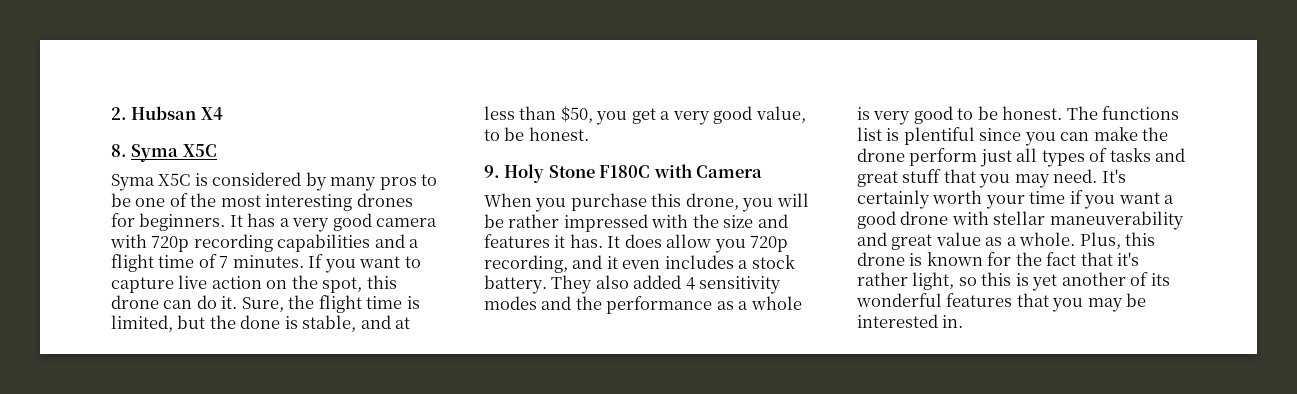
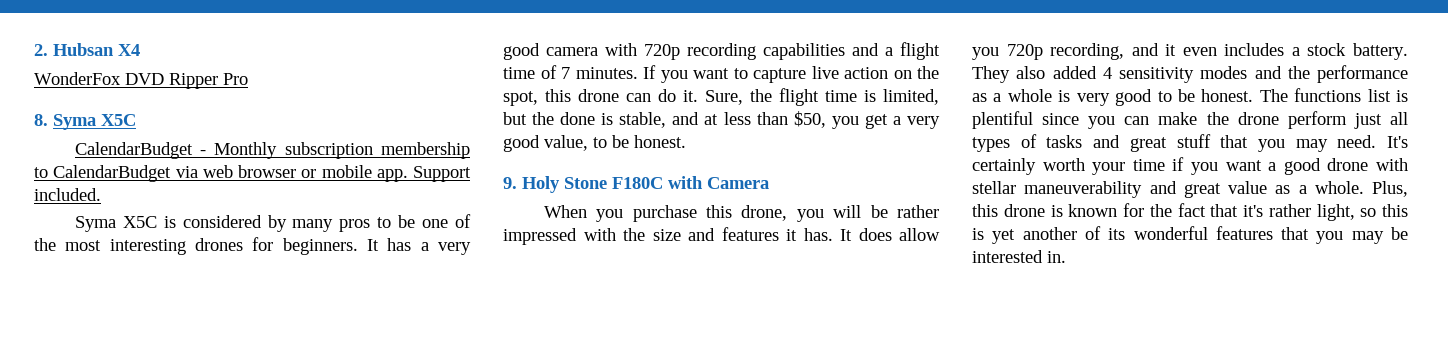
+ WonderFox DVD Ripper Pro
+ CalendarBudget - Monthly subscription membership to CalendarBudget via web browser or mobile app. Support included.

